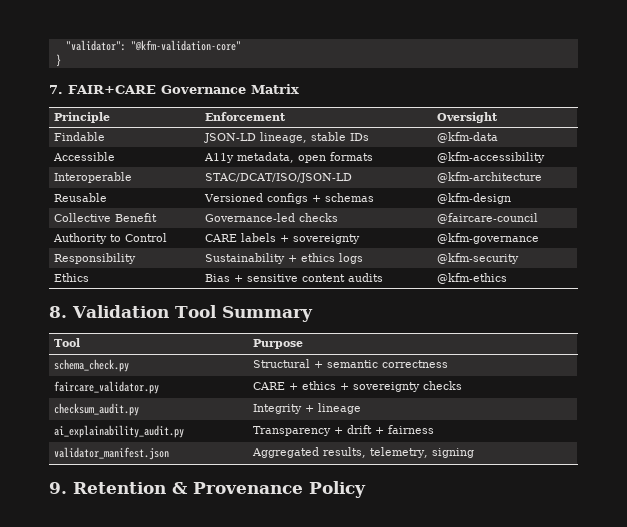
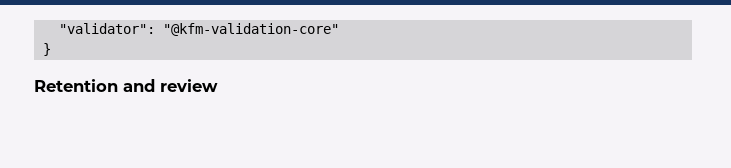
- 7. FAIR+CARE Governance Matrix
- Principle | Enforcement | Oversight
- Findable | JSON-LD lineage, stable IDs | @kfm-data
- Accessible | A11y metadata, open formats | @kfm-accessibility
- Interoperable | STAC/DCAT/ISO/JSON-LD | @kfm-architecture
- Reusable | Versioned configs + schemas | @kfm-design
- Collective Benefit | Governance-led checks | @faircare-council
- Authority to Control | CARE labels + sovereignty | @kfm-governance
- Responsibility | Sustainability + ethics logs | @kfm-security
- Ethics | Bias + sensitive content audits | @kfm-ethics
- 8. Validation Tool Summary
- Tool | Purpose
- schema_check.py | Structural + semantic correctness
- faircare_validator.py | CARE + ethics + sovereignty checks
- checksum_audit.py | Integrity + lineage
- ai_explainability_audit.py | Transparency + drift + fairness
- validator_manifest.json | Aggregated results, telemetry, signing
- 9. Retention & Provenance Policy
+ Retention and review

